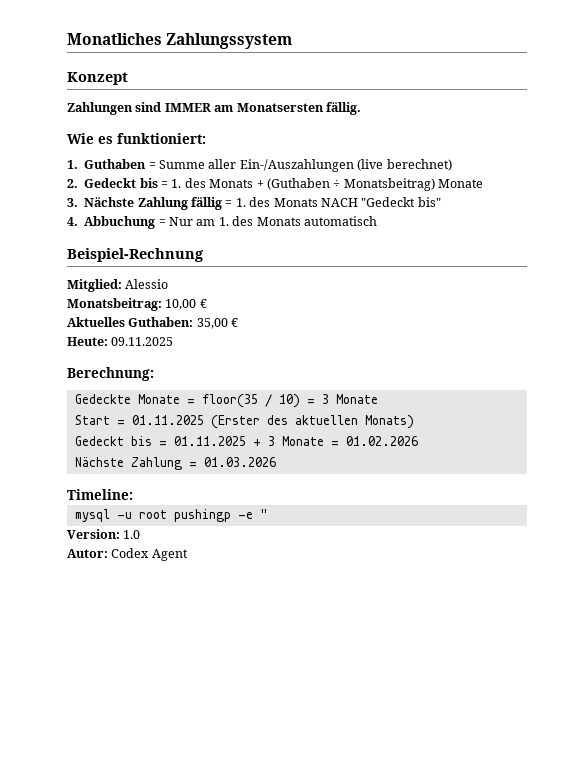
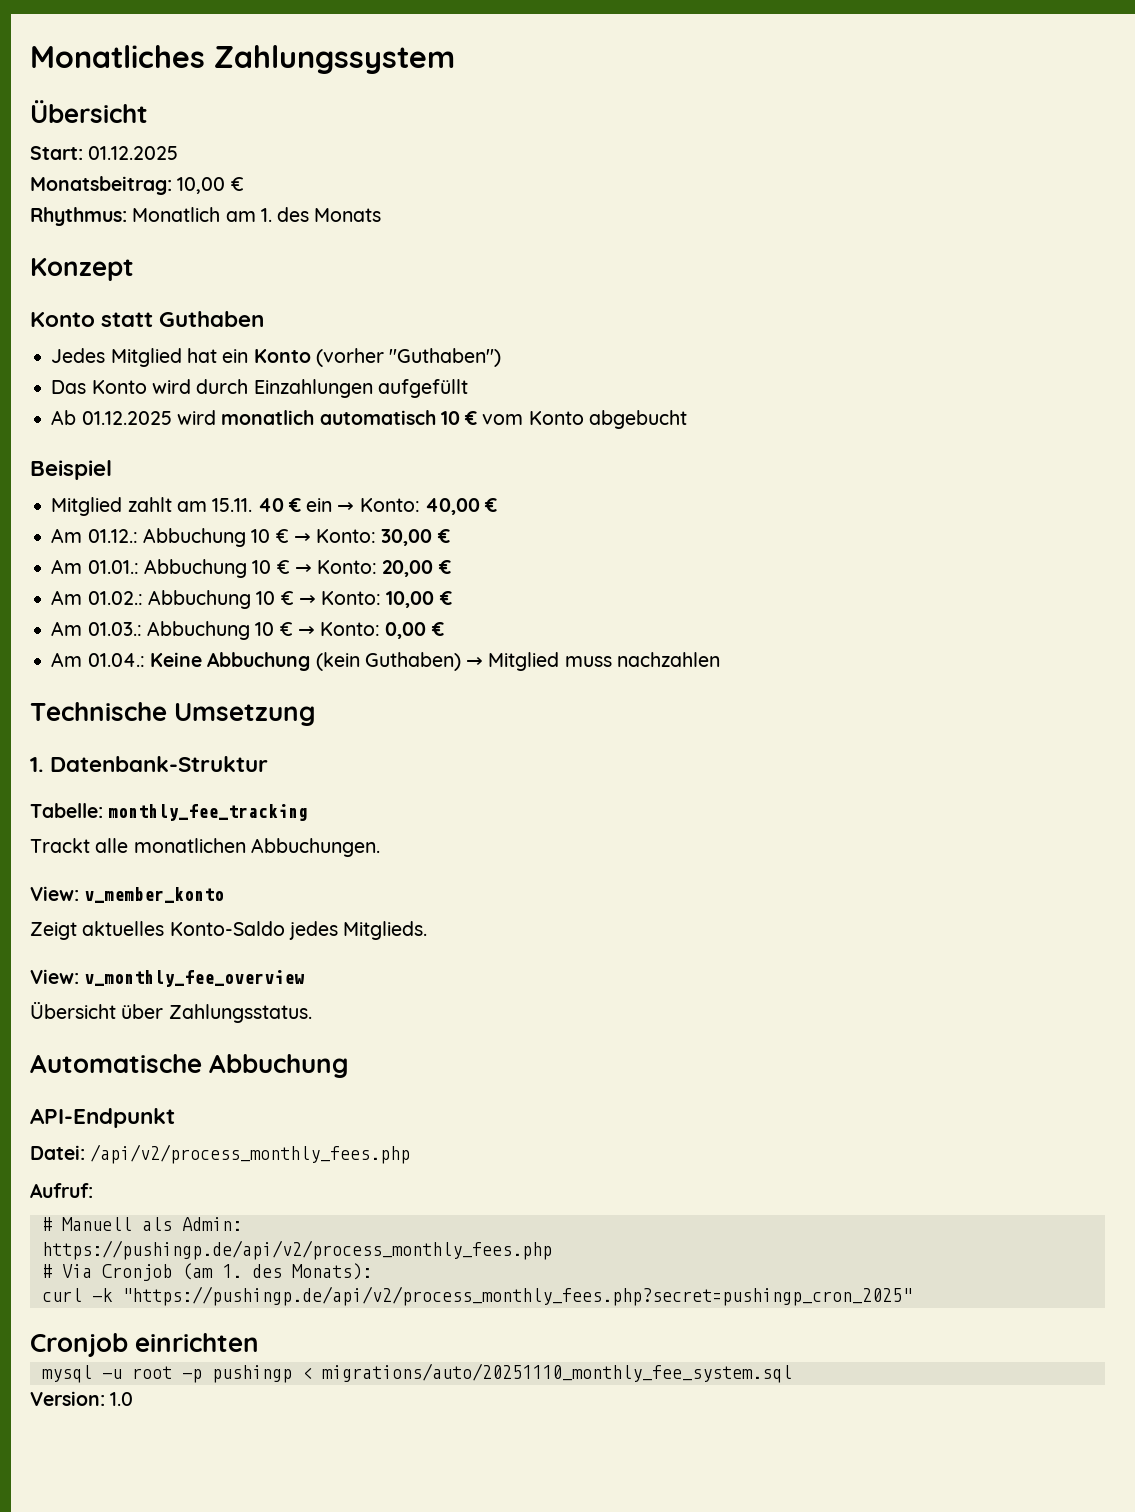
  Monatliches Zahlungssystem
+ Übersicht
+ Start: 01.12.2025
+ Monatsbeitrag: 10,00 €
+ Rhythmus: Monatlich am 1. des Monats
  Konzept
- Zahlungen sind IMMER am Monatsersten fällig.
- Wie es funktioniert:
- 1. Guthaben = Summe aller Ein-/Auszahlungen (live berechnet)
- 2. Gedeckt bis = 1. des Monats + (Guthaben ÷ Monatsbeitrag) Monate
- 3. Nächste Zahlung fällig = 1. des Monats NACH "Gedeckt bis"
- 4. Abbuchung = Nur am 1. des Monats automatisch
- Beispiel-Rechnung
- Mitglied: Alessio
- Monatsbeitrag: 10,00 €
- Aktuelles Guthaben: 35,00 €
- Heute: 09.11.2025
- Berechnung:
- Gedeckte Monate = floor(35 / 10) = 3 Monate
- Start = 01.11.2025 (Erster des aktuellen Monats)
- Gedeckt bis = 01.11.2025 + 3 Monate = 01.02.2026
- Nächste Zahlung = 01.03.2026
- Timeline:
+ Konto statt Guthaben
+ Jedes Mitglied hat ein Konto (vorher "Guthaben")
+ Das Konto wird durch Einzahlungen aufgefüllt
+ Ab 01.12.2025 wird monatlich automatisch 10 € vom Konto abgebucht
+ Beispiel
+ Mitglied zahlt am 15.11. 40 € ein → Konto: 40,00 €
+ Am 01.12.: Abbuchung 10 € → Konto: 30,00 €
+ Am 01.01.: Abbuchung 10 € → Konto: 20,00 €
+ Am 01.02.: Abbuchung 10 € → Konto: 10,00 €
+ Am 01.03.: Abbuchung 10 € → Konto: 0,00 €
+ Am 01.04.: Keine Abbuchung (kein Guthaben) → Mitglied muss nachzahlen
+ Technische Umsetzung
+ 1. Datenbank-Struktur
+ Tabelle: monthly_fee_tracking
+ Trackt alle monatlichen Abbuchungen.
+ View: v_member_konto
+ Zeigt aktuelles Konto-Saldo jedes Mitglieds.
+ View: v_monthly_fee_overview
+ Übersicht über Zahlungsstatus.
+ Automatische Abbuchung
+ API-Endpunkt
+ Datei: /api/v2/process_monthly_fees.php
+ Aufruf:
+ # Manuell als Admin:
+ https://pushingp.de/api/v2/process_monthly_fees.php
+ # Via Cronjob (am 1. des Monats):
+ curl -k "https://pushingp.de/api/v2/process_monthly_fees.php?secret=pushingp_cron_2025"
+ Cronjob einrichten
- mysql -u root pushingp -e "
+ mysql -u root -p pushingp < migrations/auto/20251110_monthly_fee_system.sql
- Autor: Codex Agent

